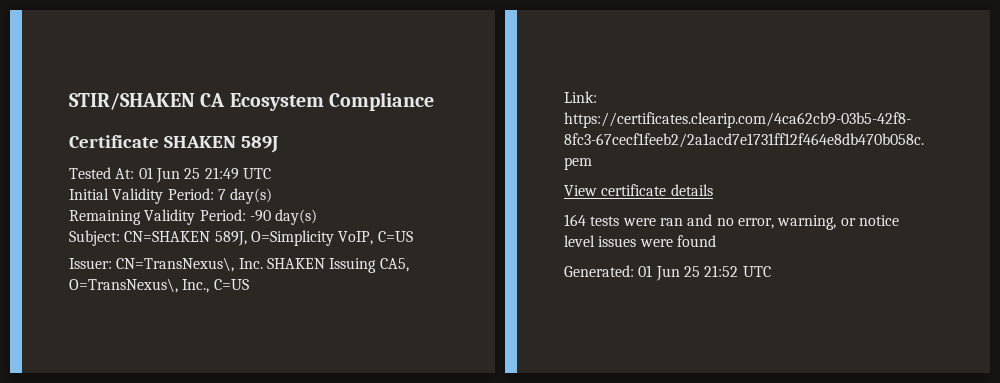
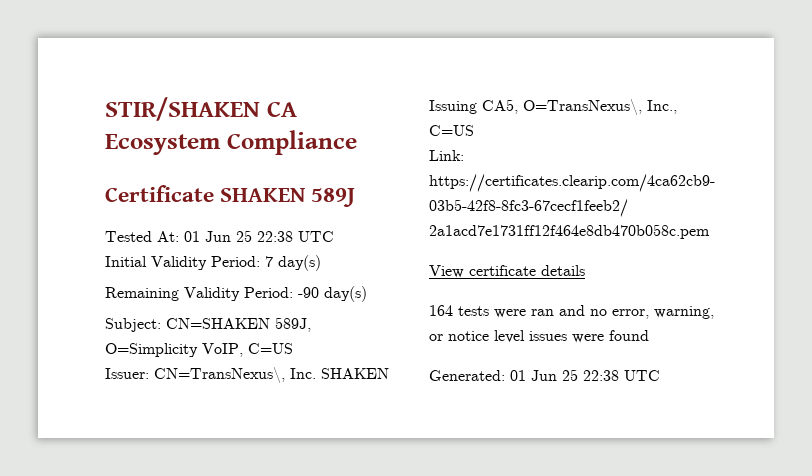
- Tested At: 01 Jun 25 21:49 UTC
+ Tested At: 01 Jun 25 22:38 UTC
- Generated: 01 Jun 25 21:52 UTC
+ Generated: 01 Jun 25 22:38 UTC

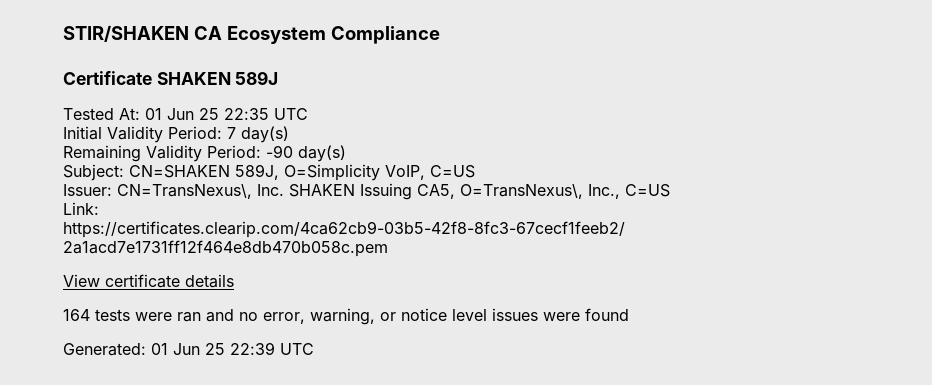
- Tested At: 01 Jun 25 22:38 UTC
+ Tested At: 01 Jun 25 22:35 UTC
- Generated: 01 Jun 25 22:38 UTC
+ Generated: 01 Jun 25 22:39 UTC

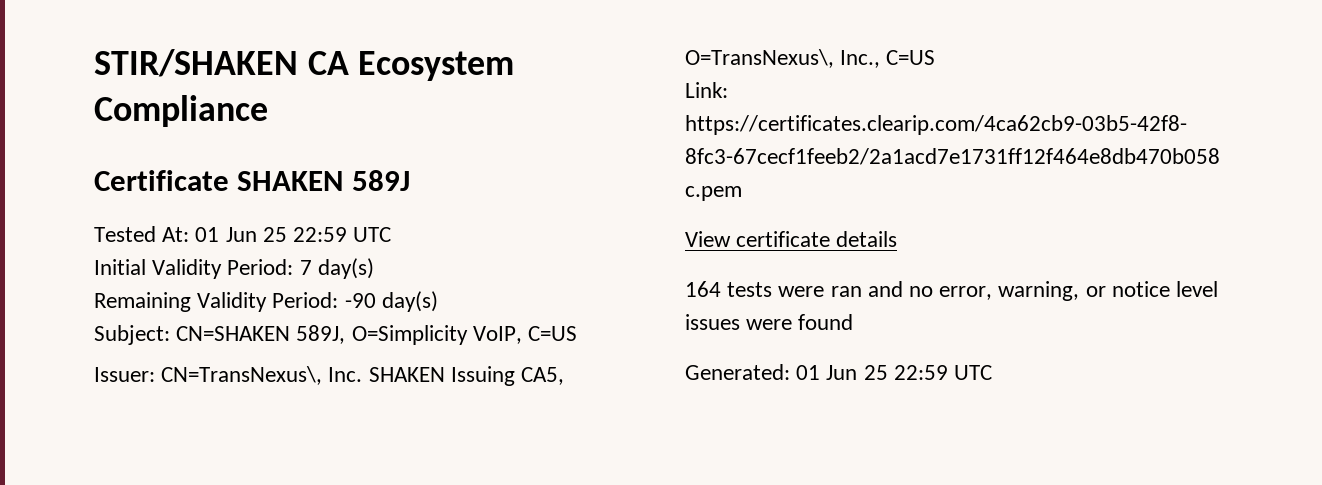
- Tested At: 01 Jun 25 22:35 UTC
+ Tested At: 01 Jun 25 22:59 UTC
- Generated: 01 Jun 25 22:39 UTC
+ Generated: 01 Jun 25 22:59 UTC

